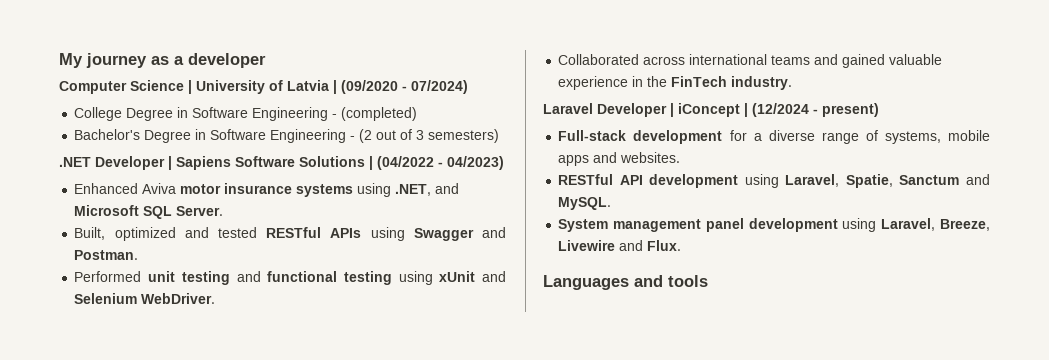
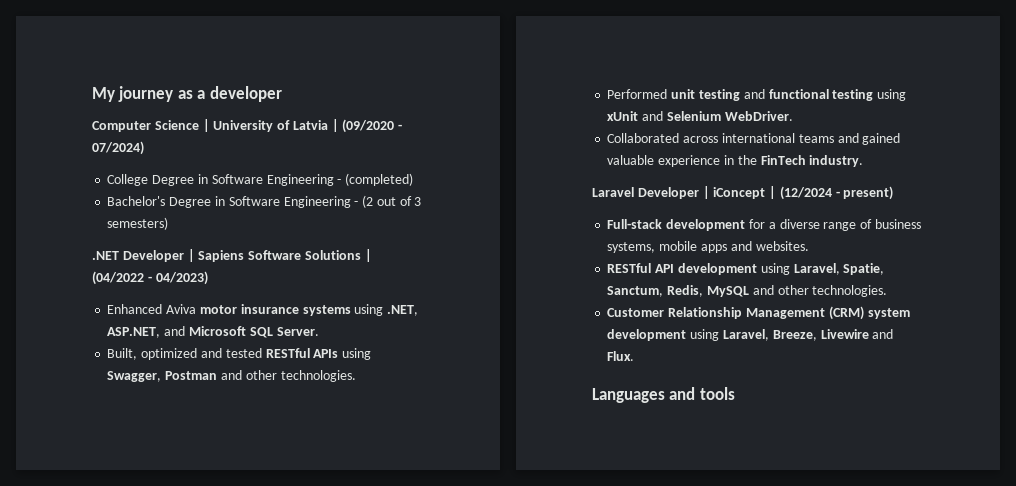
- Enhanced Aviva motor insurance systems using .NET, and Microsoft SQL Server.
+ Enhanced Aviva motor insurance systems using .NET, ASP.NET, and Microsoft SQL Server.
- Built, optimized and tested RESTful APIs using Swagger and Postman.
+ Built, optimized and tested RESTful APIs using Swagger, Postman and other technologies.
- Full-stack development for a diverse range of systems, mobile apps and websites.
+ Full-stack development for a diverse range of business systems, mobile apps and websites.
- RESTful API development using Laravel, Spatie, Sanctum and MySQL.
- System management panel development using Laravel, Breeze, Livewire and Flux.
+ RESTful API development using Laravel, Spatie, Sanctum, Redis, MySQL and other technologies.
+ Customer Relationship Management (CRM) system development using Laravel, Breeze, Livewire and Flux.

